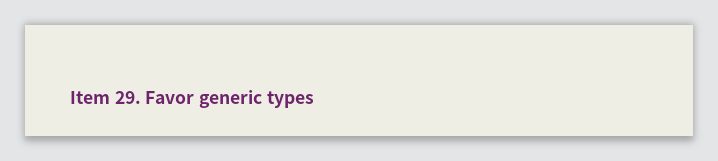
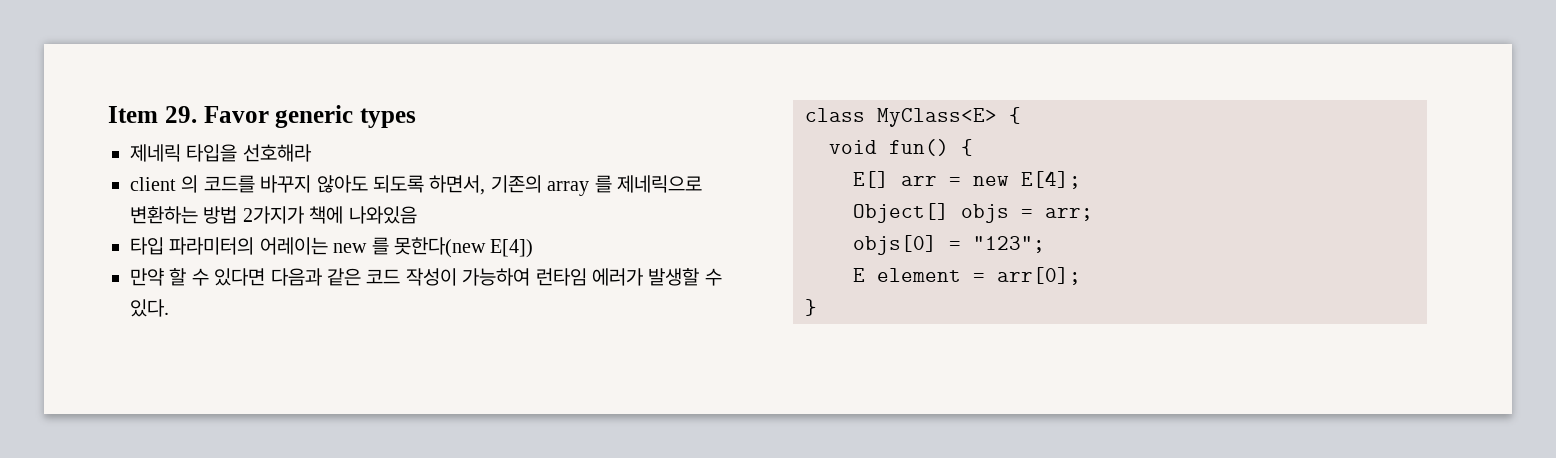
+ 제네릭 타입을 선호해라
+ client 의 코드를 바꾸지 않아도 되도록 하면서, 기존의 array 를 제네릭으로 변환하는 방법 2가지가 책에 나와있음
+ 타입 파라미터의 어레이는 new 를 못한다(new E[4])
+ 만약 할 수 있다면 다음과 같은 코드 작성이 가능하여 런타임 에러가 발생할 수 있다.
+ class MyClass<E> {
+ void fun() {
+ E[] arr = new E[4];
+ Object[] objs = arr;
+ objs[0] = "123";
+ E element = arr[0];
+ }

